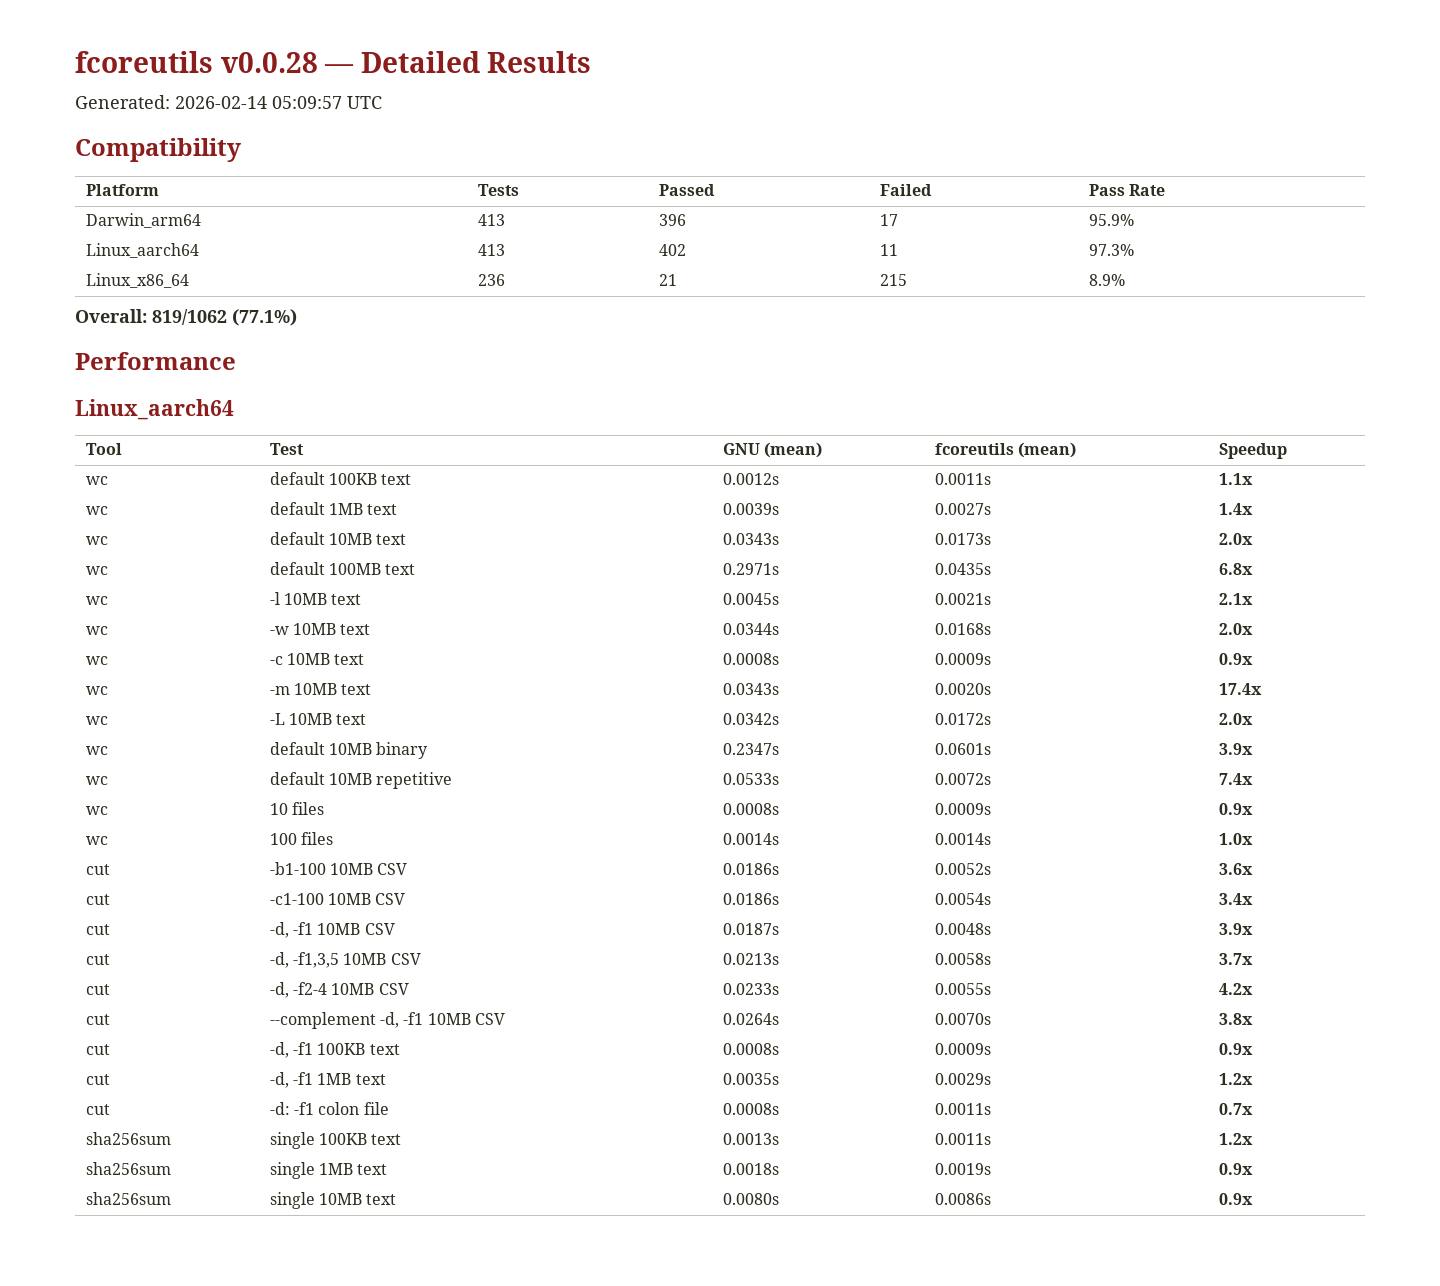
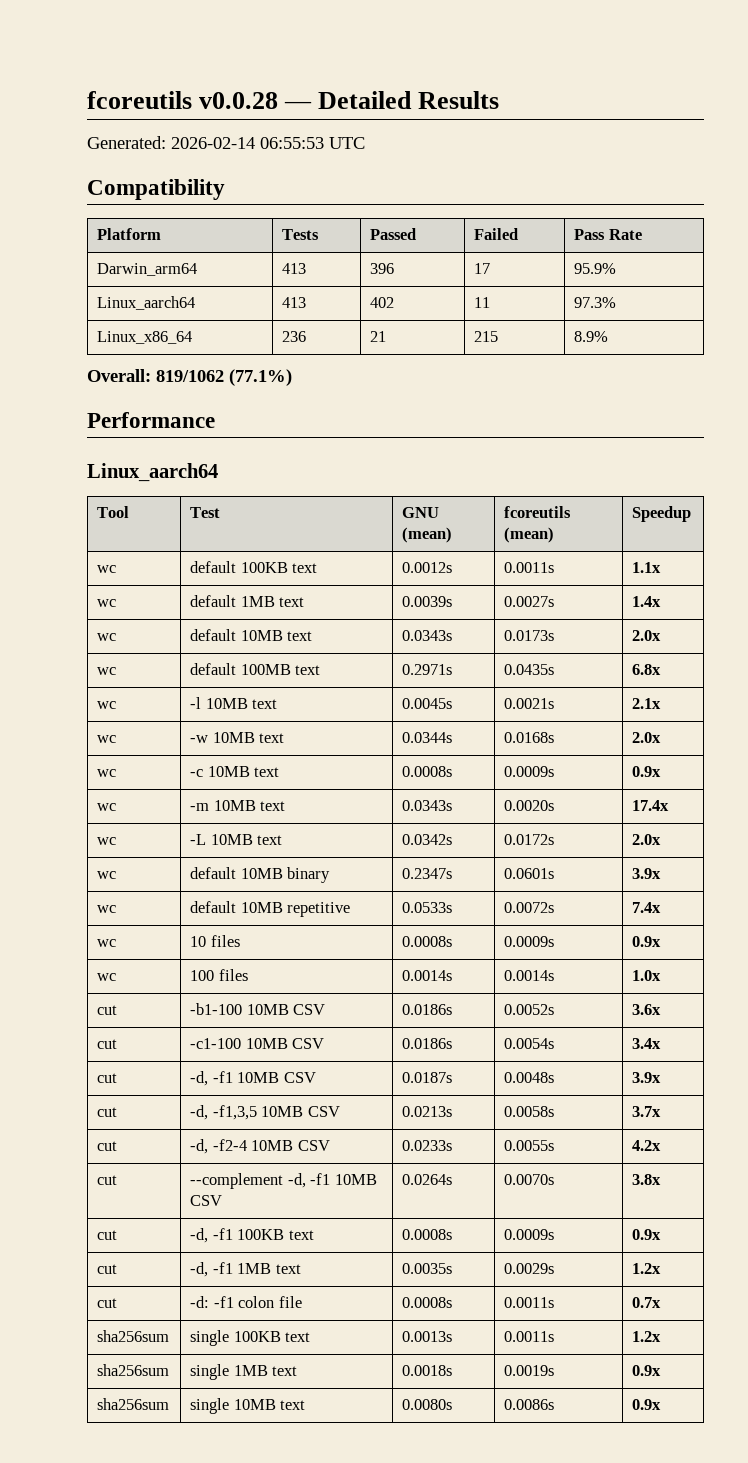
- Generated: 2026-02-14 05:09:57 UTC
+ Generated: 2026-02-14 06:55:53 UTC

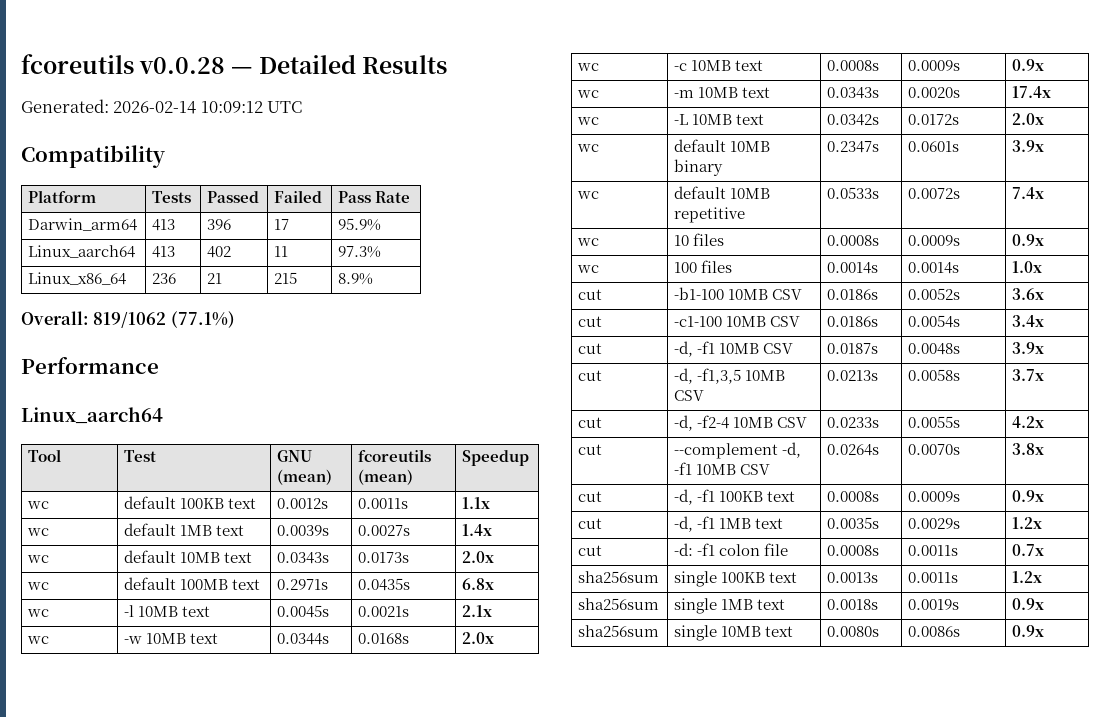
- Generated: 2026-02-14 06:55:53 UTC
+ Generated: 2026-02-14 10:09:12 UTC

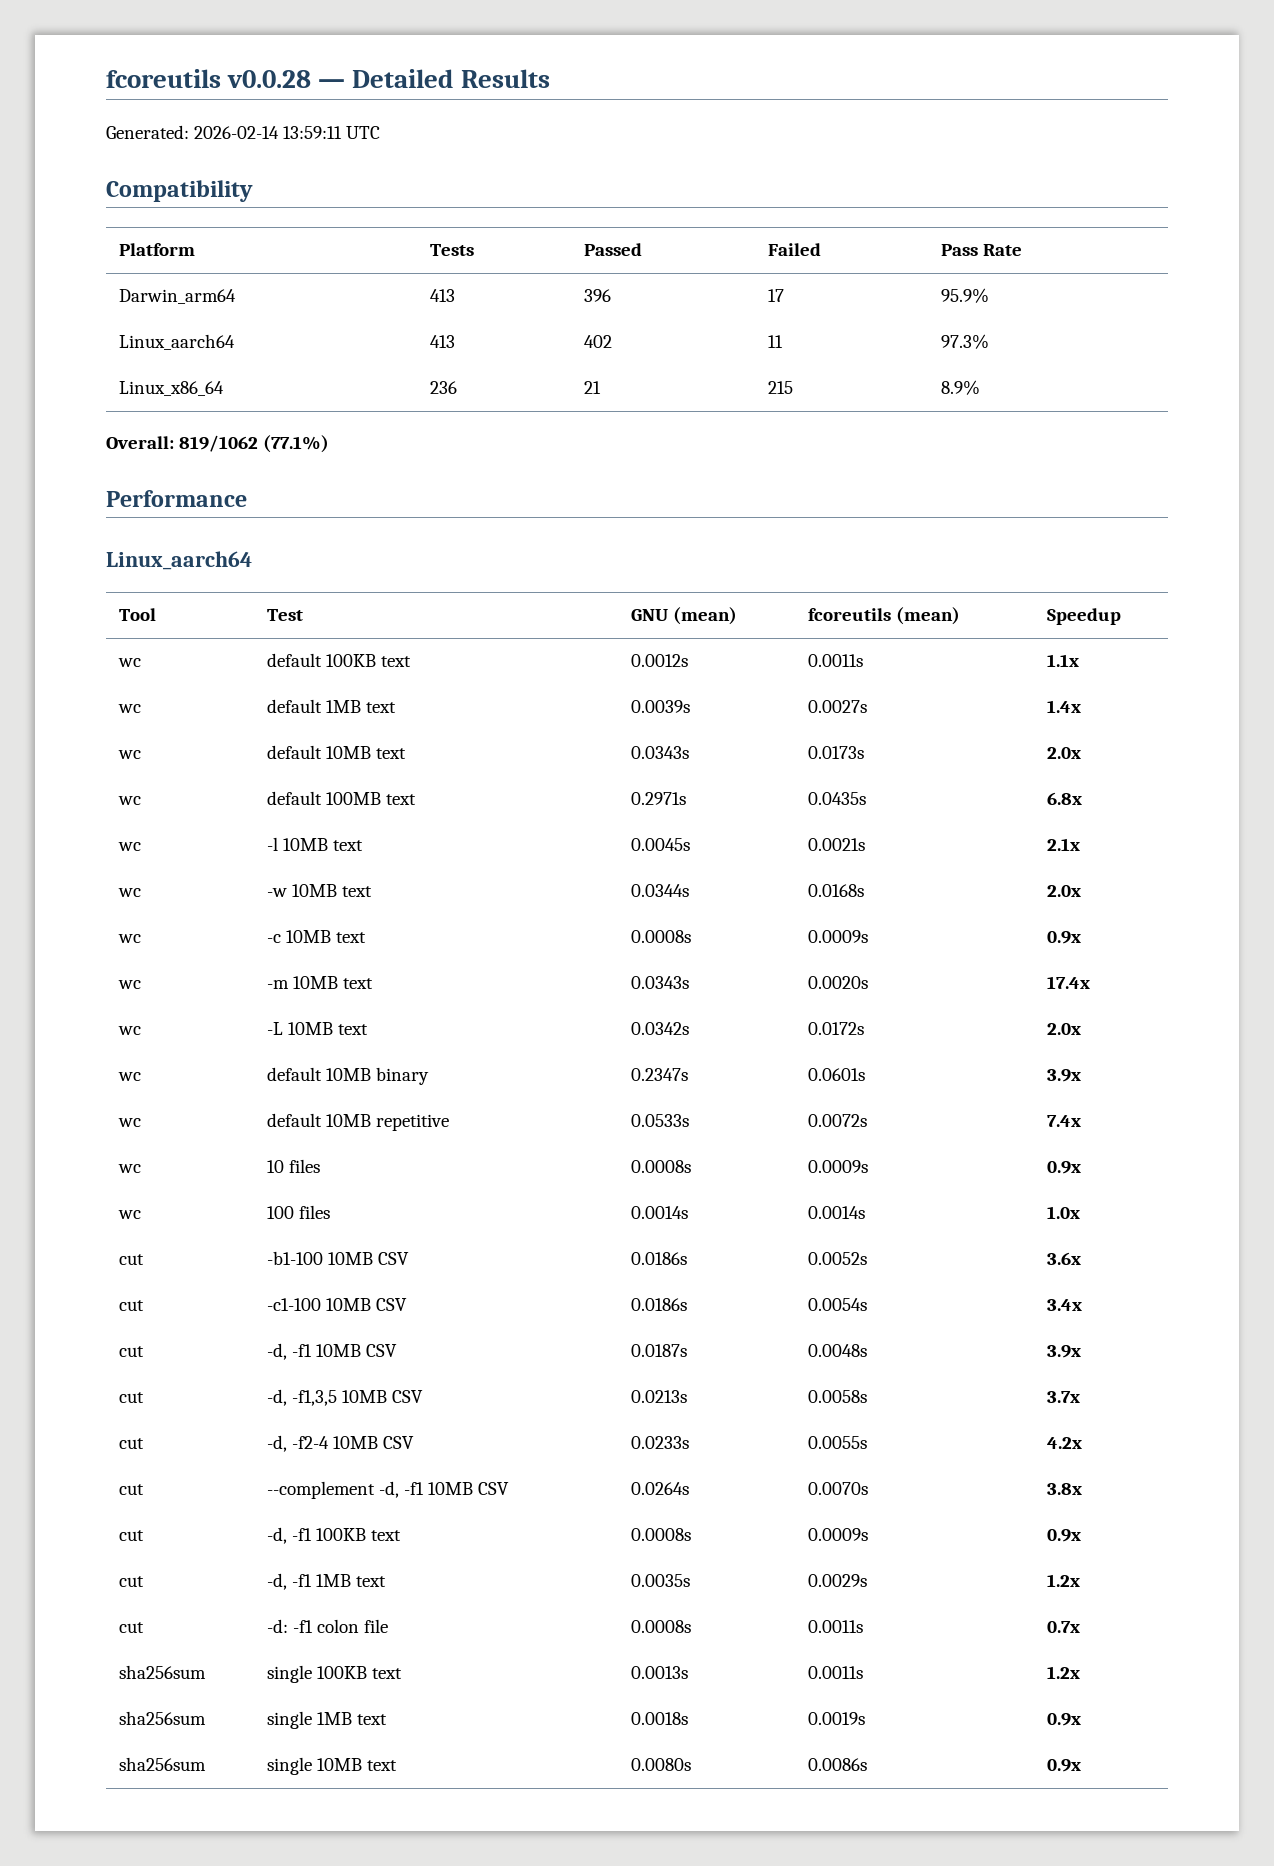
- Generated: 2026-02-14 10:09:12 UTC
+ Generated: 2026-02-14 13:59:11 UTC

